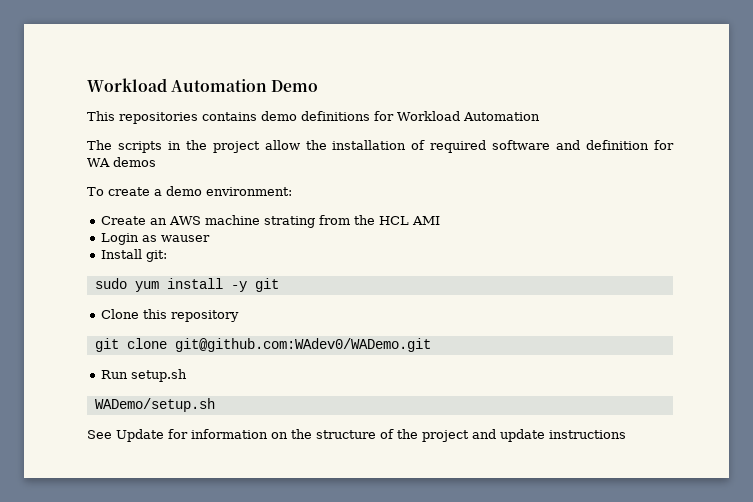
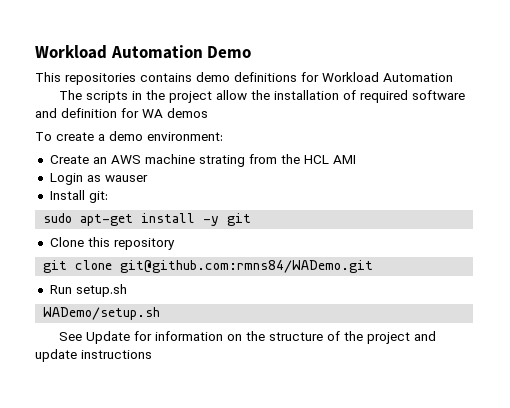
- sudo yum install -y git
+ sudo apt-get install -y git
- git clone git@github.com:WAdev0/WADemo.git
+ git clone git@github.com:rmns84/WADemo.git

